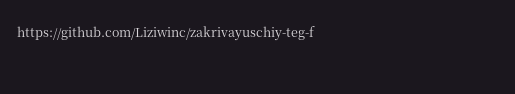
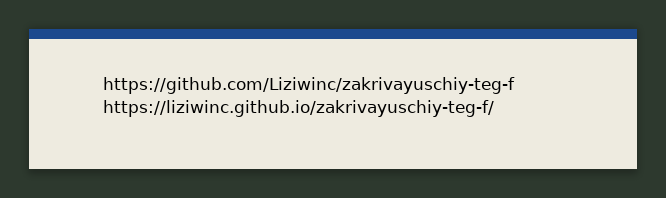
- https://github.com/Liziwinc/zakrivayuschiy-teg-f
+ https://github.com/Liziwinc/zakrivayuschiy-teg-f https://liziwinc.github.io/zakrivayuschiy-teg-f/

